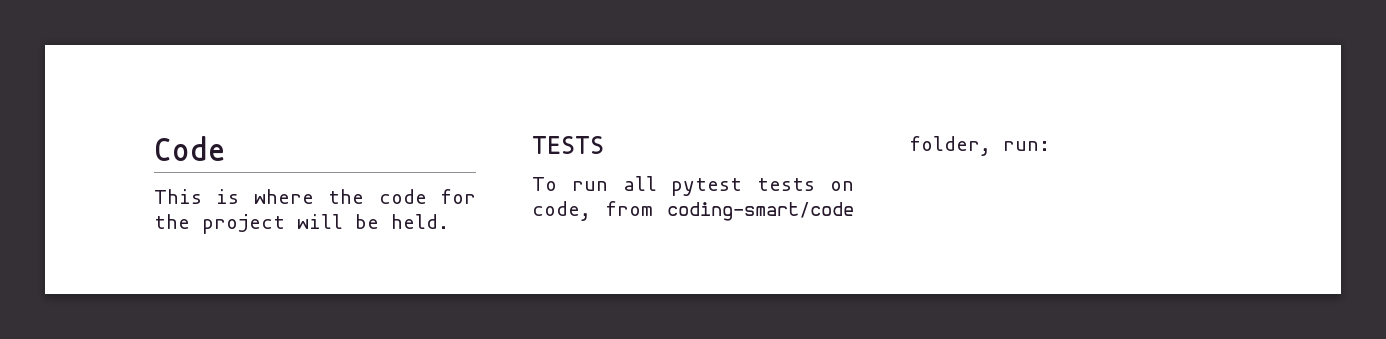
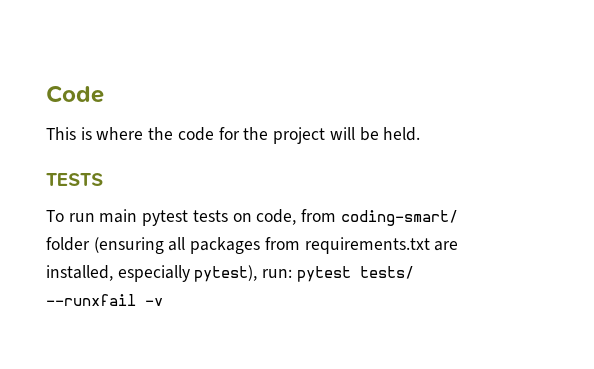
- To run all pytest tests on code, from coding-smart/code folder, run:
+ To run main pytest tests on code, from coding-smart/ folder (ensuring all packages from requirements.txt are installed, especially pytest), run: pytest tests/ --runxfail -v

